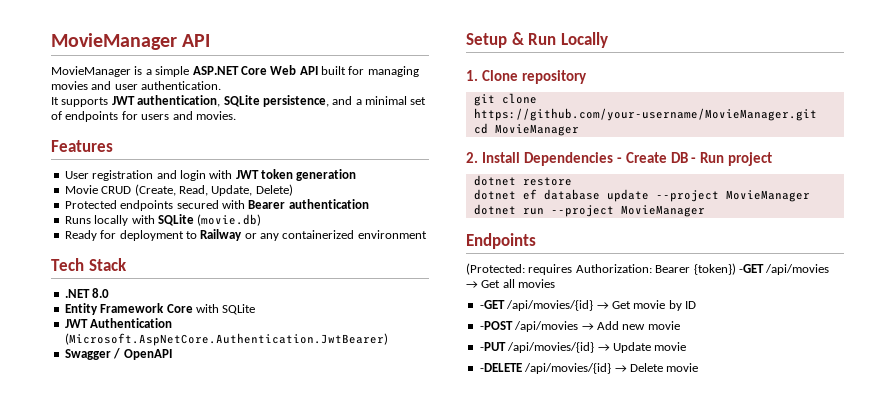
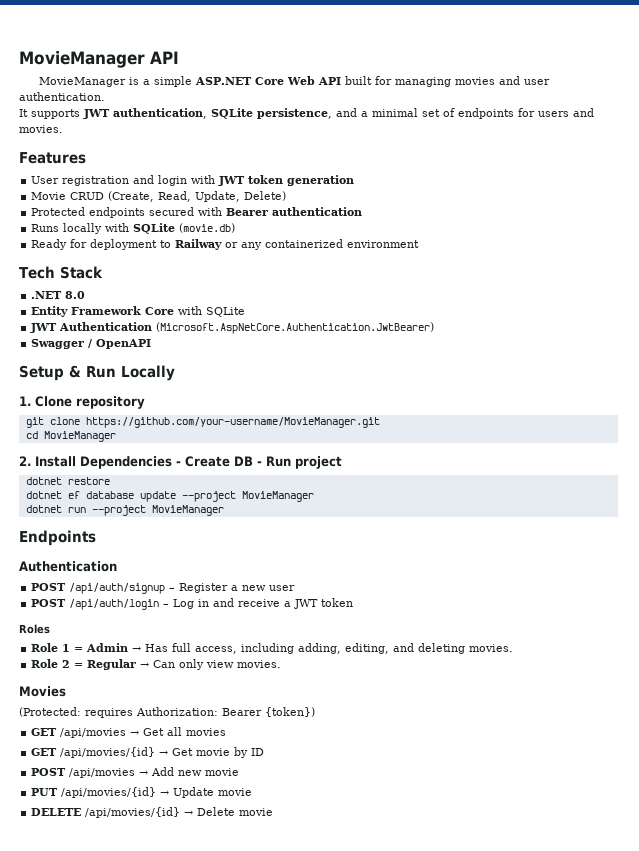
  Endpoints
+ Authentication
+ POST /api/auth/signup – Register a new user
+ POST /api/auth/login – Log in and receive a JWT token
+ Roles
+ Role 1 = Admin → Has full access, including adding, editing, and deleting movies.
+ Role 2 = Regular → Can only view movies.
+ Movies
- (Protected: requires Authorization: Bearer {token}) -GET /api/movies → Get all movies
+ (Protected: requires Authorization: Bearer {token})
+ GET /api/movies → Get all movies
- -GET /api/movies/{id} → Get movie by ID
+ GET /api/movies/{id} → Get movie by ID
- -POST /api/movies → Add new movie
+ POST /api/movies → Add new movie
- -PUT /api/movies/{id} → Update movie
+ PUT /api/movies/{id} → Update movie
- -DELETE /api/movies/{id} → Delete movie
+ DELETE /api/movies/{id} → Delete movie

